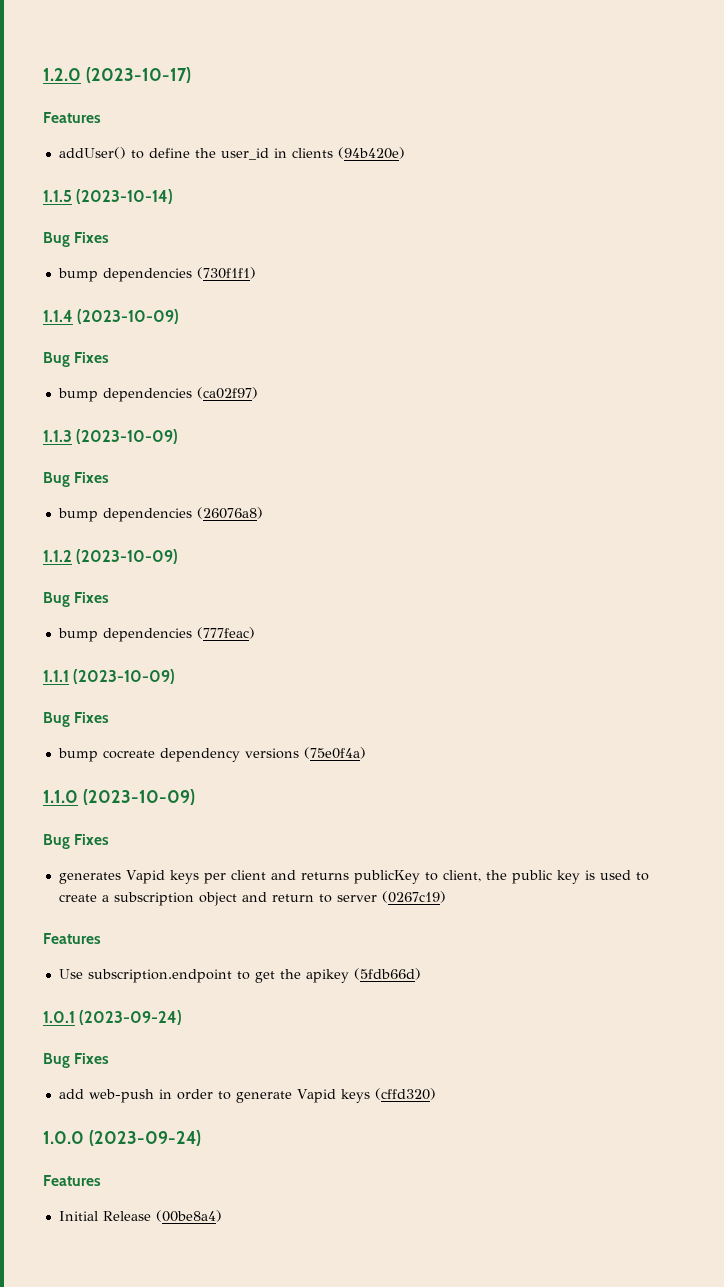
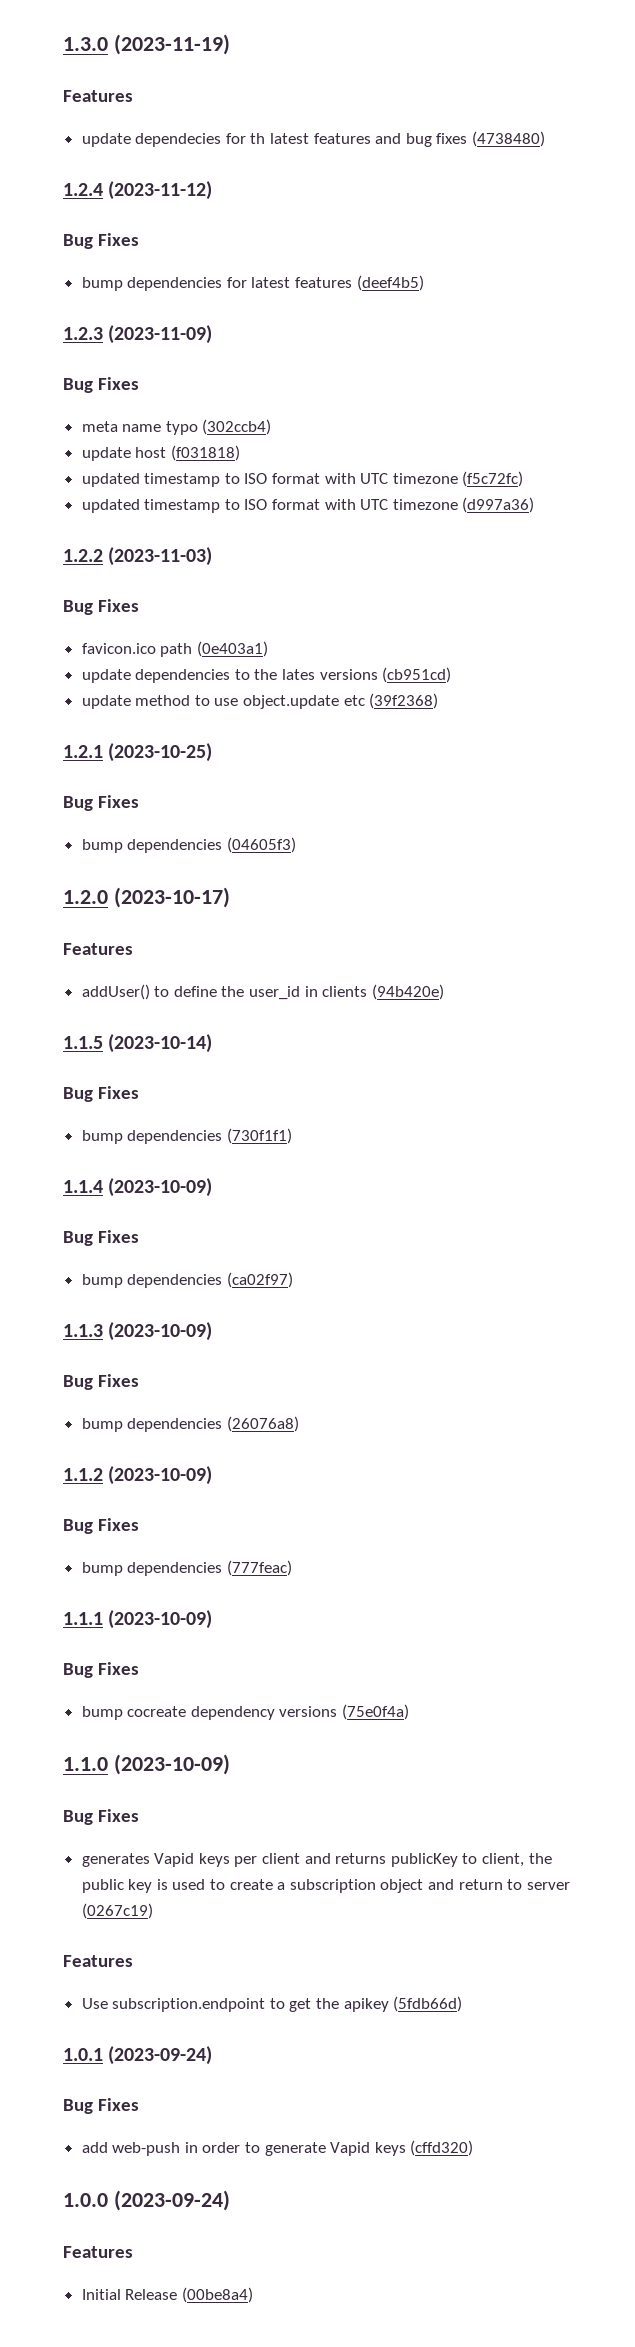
+ 1.3.0 (2023-11-19)
+ Features
+ update dependecies for th latest features and bug fixes (4738480)
+ 1.2.4 (2023-11-12)
+ Bug Fixes
+ bump dependencies for latest features (deef4b5)
+ 1.2.3 (2023-11-09)
+ Bug Fixes
+ meta name typo (302ccb4)
+ update host (f031818)
+ updated timestamp to ISO format with UTC timezone (f5c72fc)
+ updated timestamp to ISO format with UTC timezone (d997a36)
+ 1.2.2 (2023-11-03)
+ Bug Fixes
+ favicon.ico path (0e403a1)
+ update dependencies to the lates versions (cb951cd)
+ update method to use object.update etc (39f2368)
+ 1.2.1 (2023-10-25)
+ Bug Fixes
+ bump dependencies (04605f3)

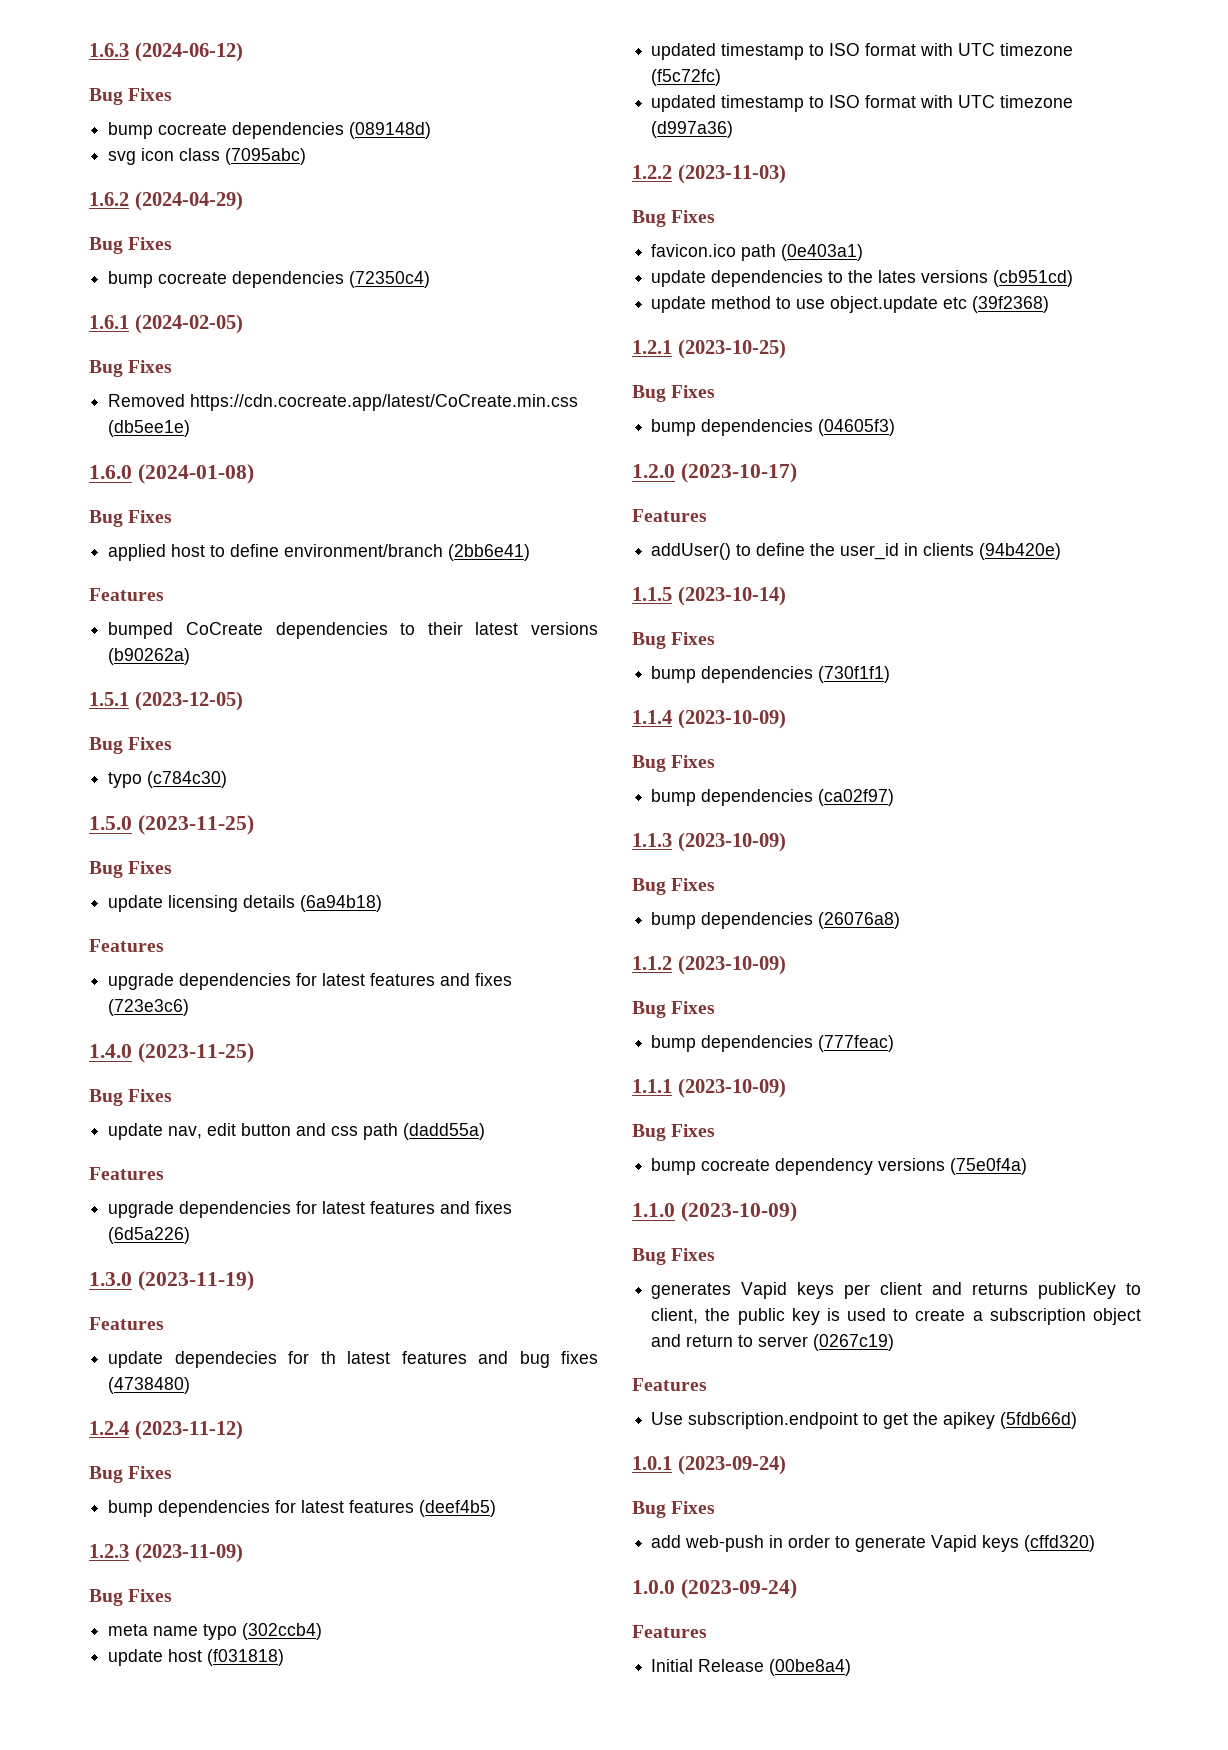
+ 1.6.3 (2024-06-12)
+ Bug Fixes
+ bump cocreate dependencies (089148d)
+ svg icon class (7095abc)
+ 1.6.2 (2024-04-29)
+ Bug Fixes
+ bump cocreate dependencies (72350c4)
+ 1.6.1 (2024-02-05)
+ Bug Fixes
+ Removed https://cdn.cocreate.app/latest/CoCreate.min.css (db5ee1e)
+ 1.6.0 (2024-01-08)
+ Bug Fixes
+ applied host to define environment/branch (2bb6e41)
+ Features
+ bumped CoCreate dependencies to their latest versions (b90262a)
+ 1.5.1 (2023-12-05)
+ Bug Fixes
+ typo (c784c30)
+ 1.5.0 (2023-11-25)
+ Bug Fixes
+ update licensing details (6a94b18)
+ Features
+ upgrade dependencies for latest features and fixes (723e3c6)
+ 1.4.0 (2023-11-25)
+ Bug Fixes
+ update nav, edit button and css path (dadd55a)
+ Features
+ upgrade dependencies for latest features and fixes (6d5a226)

